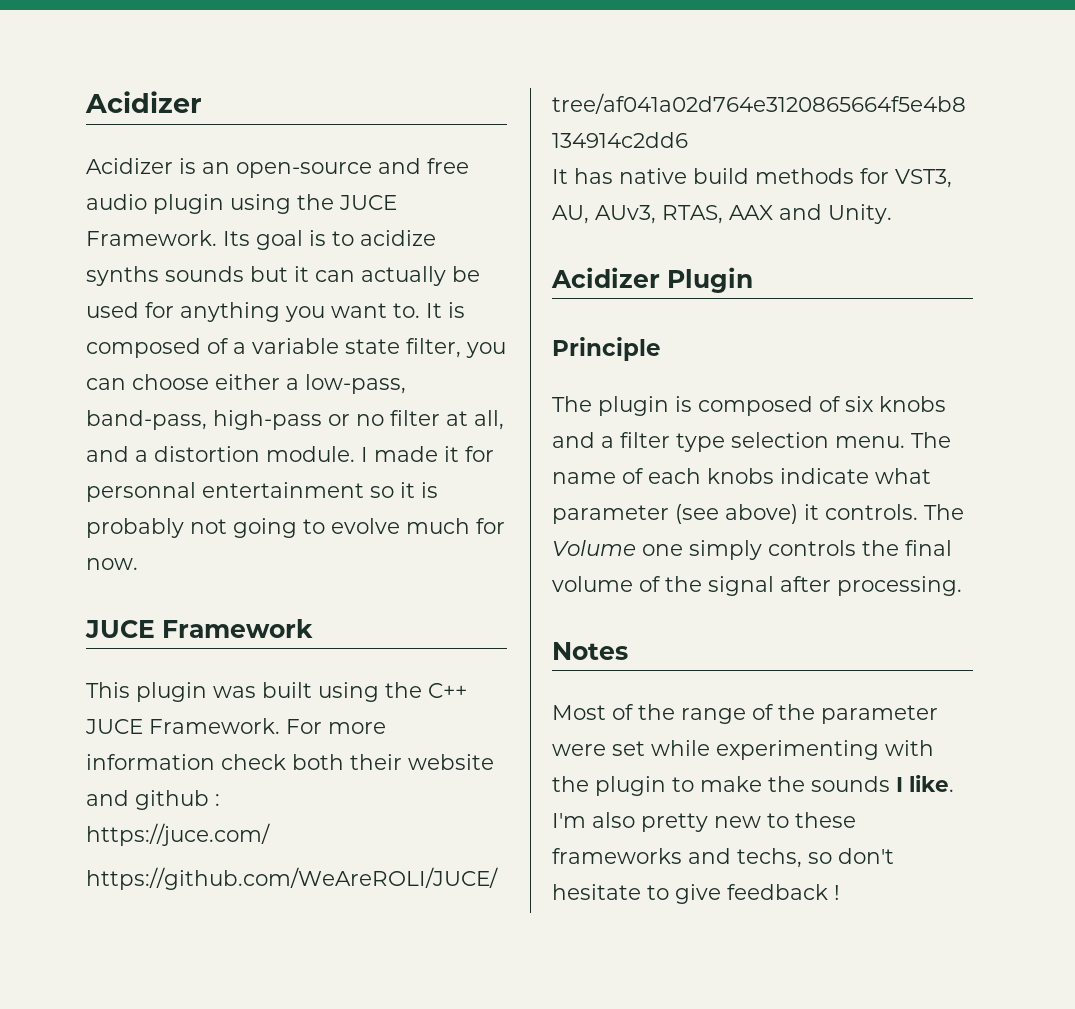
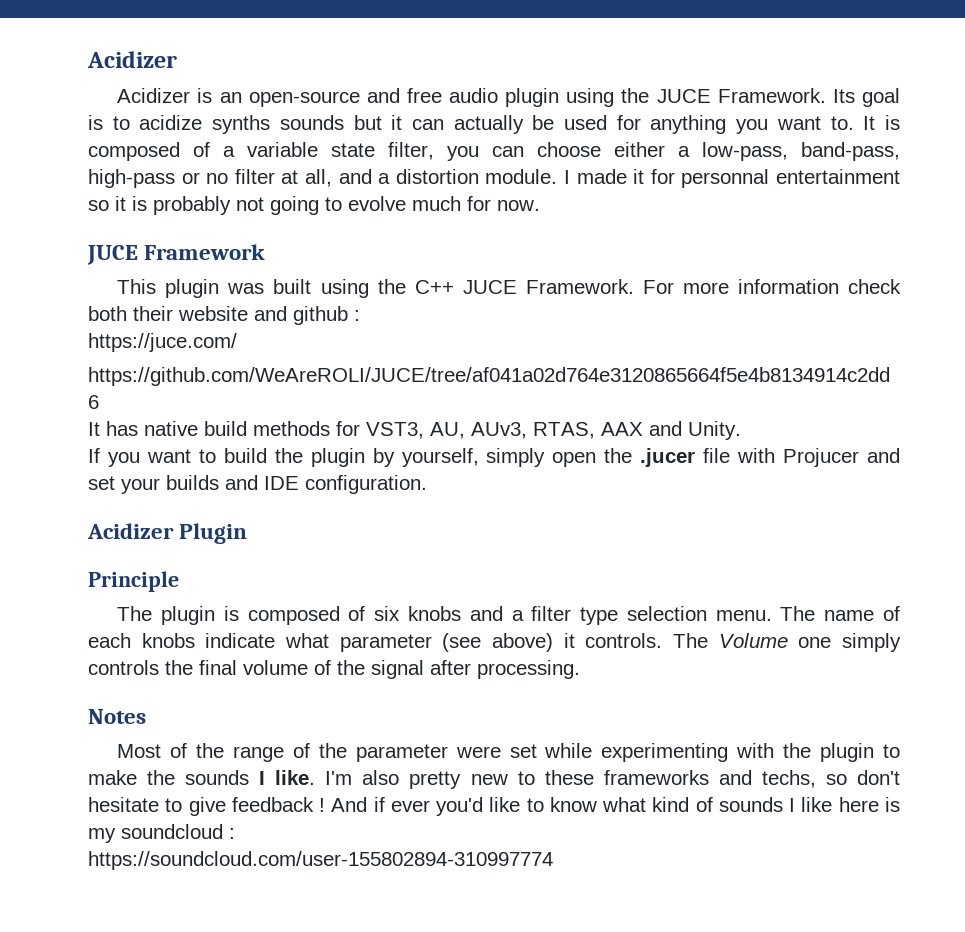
+ If you want to build the plugin by yourself, simply open the .jucer file with Projucer and set your builds and IDE configuration.
+ And if ever you'd like to know what kind of sounds I like here is my soundcloud :
+ https://soundcloud.com/user-155802894-310997774

